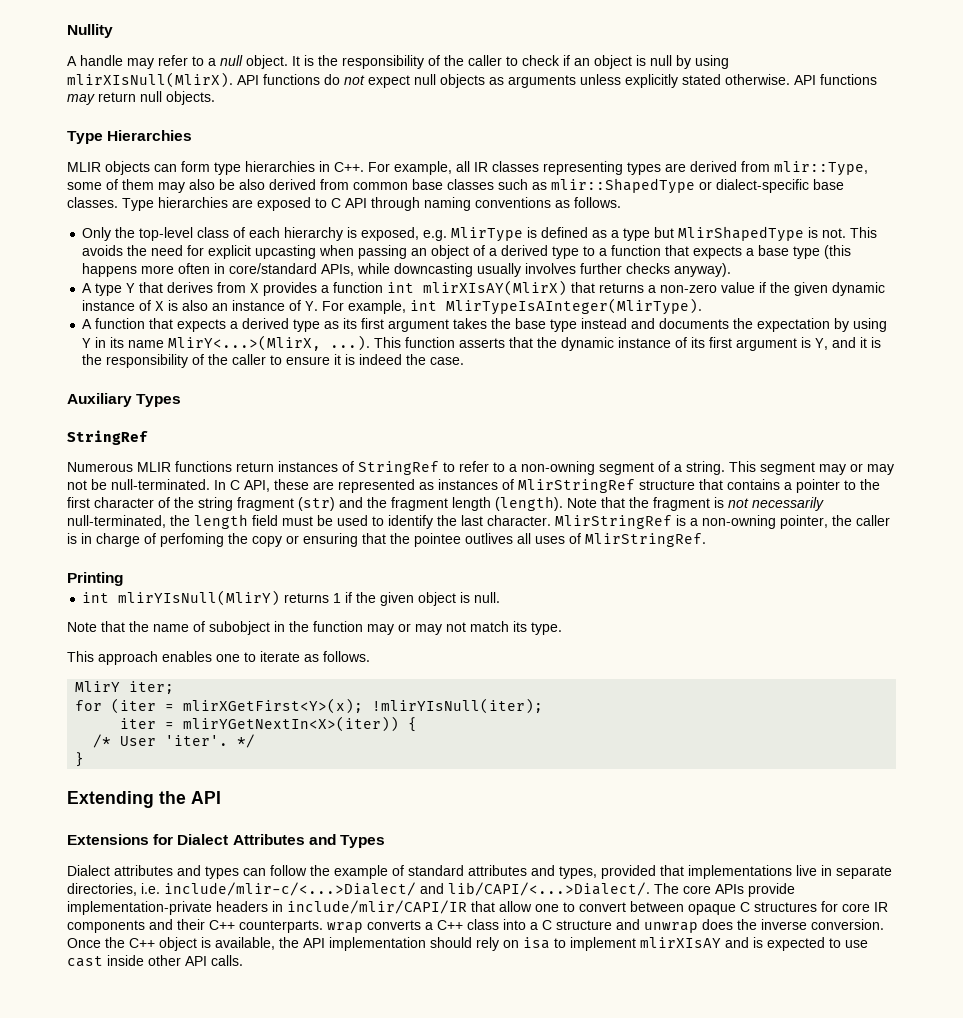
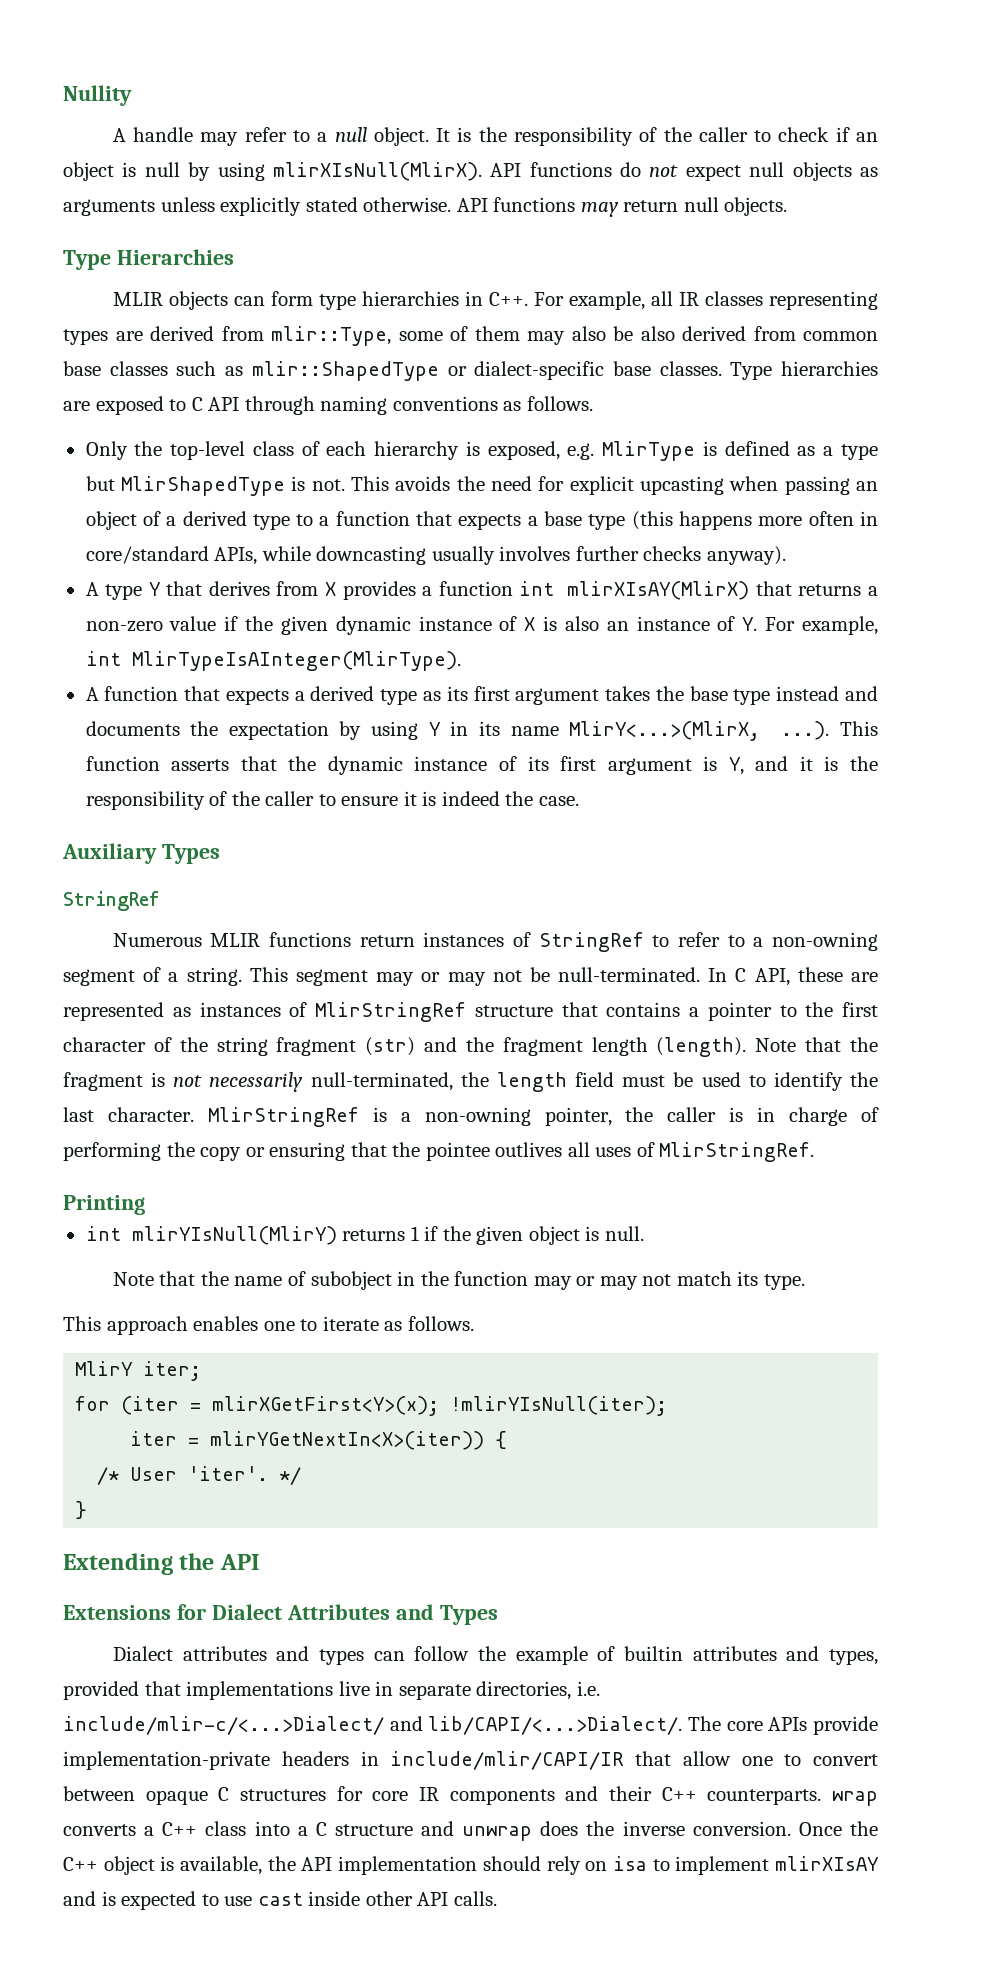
- MlirStringRef is a non-owning pointer, the caller is in charge of perfoming the copy or ensuring that the pointee outlives all uses of MlirStringRef.
+ MlirStringRef is a non-owning pointer, the caller is in charge of performing the copy or ensuring that the pointee outlives all uses of MlirStringRef.
- Dialect attributes and types can follow the example of standard attributes and types, provided that implementations live in separate directories, i.e. include/mlir-c/<...>Dialect/ and lib/CAPI/<...>Dialect/. The core APIs provide implementation-private headers in include/mlir/CAPI/IR that allow one to convert between opaque C structures for core IR components and their C++ counterparts. wrap converts a C++ class into a C structure and unwrap does the inverse conversion.
+ Dialect attributes and types can follow the example of builtin attributes and types, provided that implementations live in separate directories, i.e. include/mlir-c/<...>Dialect/ and lib/CAPI/<...>Dialect/. The core APIs provide implementation-private headers in include/mlir/CAPI/IR that allow one to convert between opaque C structures for core IR components and their C++ counterparts. wrap converts a C++ class into a C structure and unwrap does the inverse conversion.

